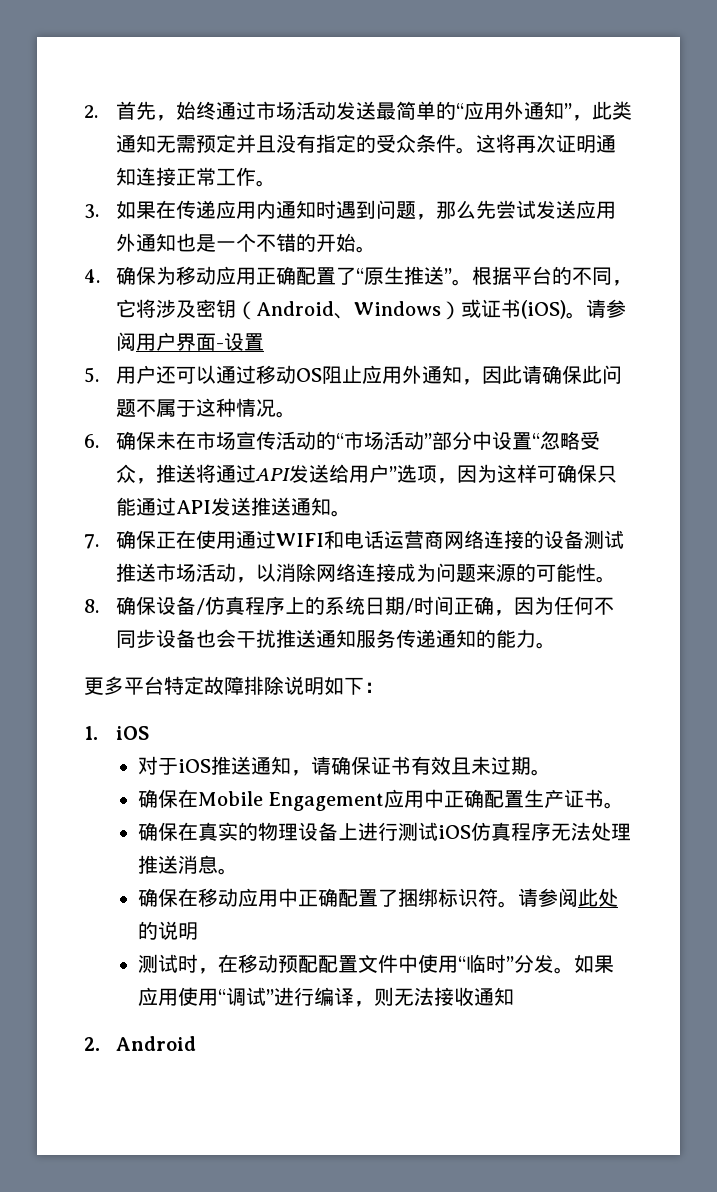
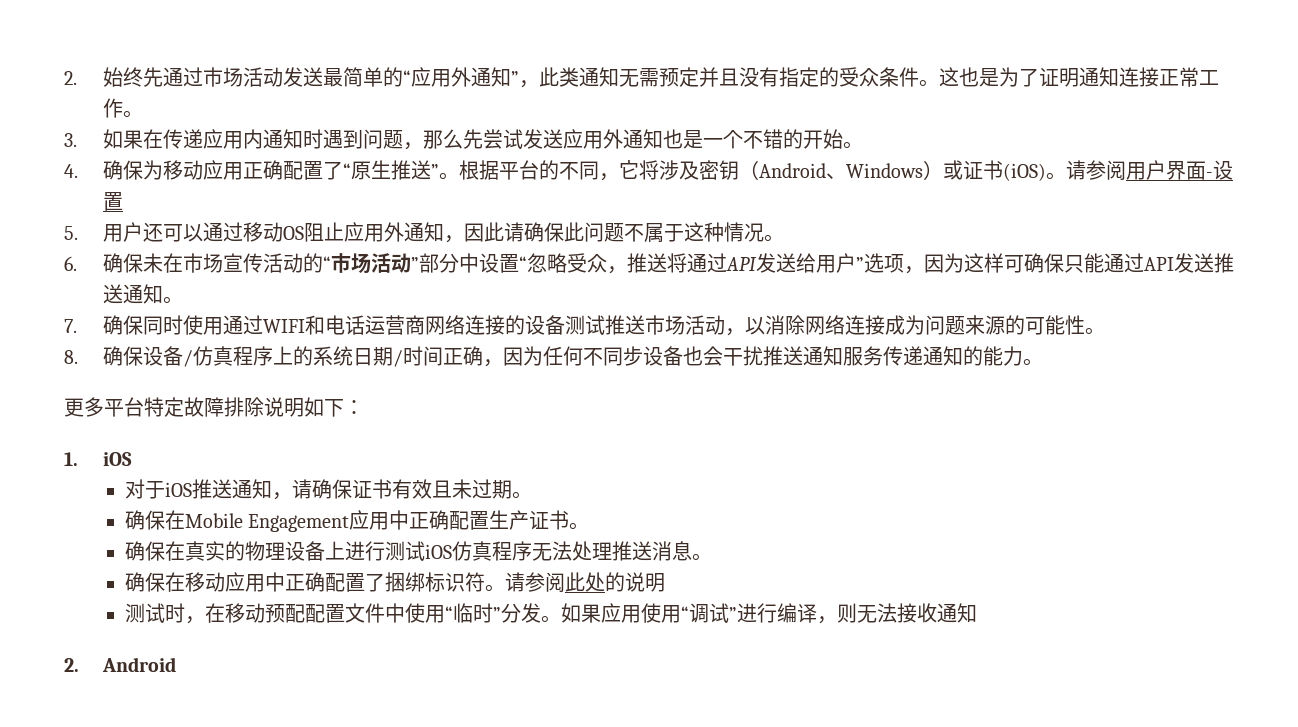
- 2.首先，始终通过市场活动发送最简单的“应用外通知”，此类通知无需预定并且没有指定的受众条件。
+ 2.始终先通过市场活动发送最简单的“应用外通知”，此类通知无需预定并且没有指定的受众条件。
- 这将再次证明通知连接正常工作。
+ 这也是为了证明通知连接正常工作。
- 7.确保正在使用通过WIFI和电话运营商网络连接的设备测试推送市场活动，以消除网络连接成为问题来源的可能性。
+ 7.确保同时使用通过WIFI和电话运营商网络连接的设备测试推送市场活动，以消除网络连接成为问题来源的可能性。

